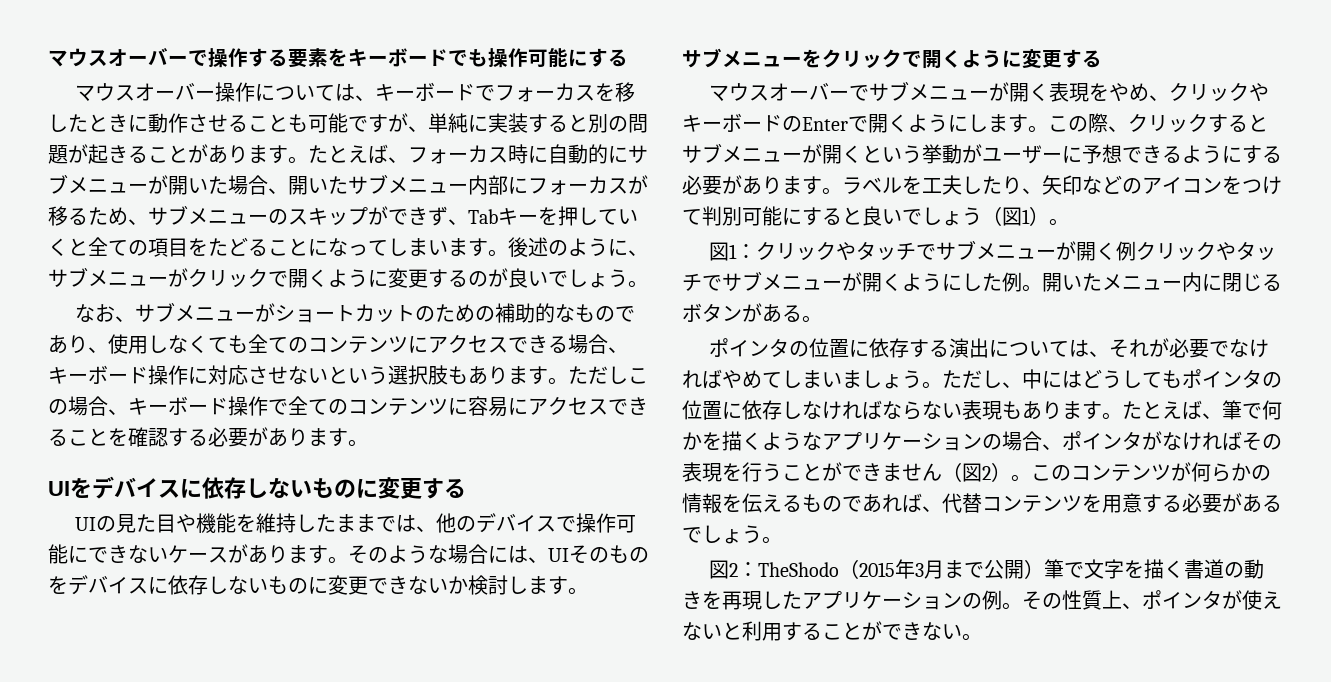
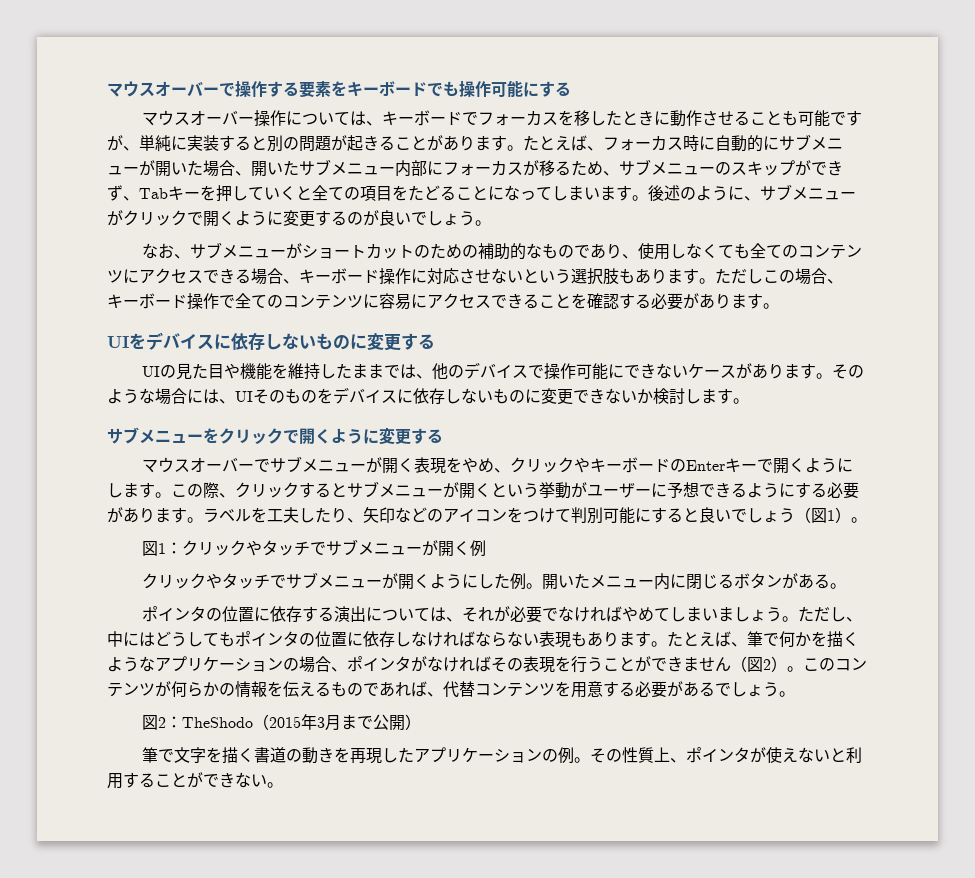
- マウスオーバーでサブメニューが開く表現をやめ、クリックやキーボードのEnterで開くようにします。
+ マウスオーバーでサブメニューが開く表現をやめ、クリックやキーボードのEnterキーで開くようにします。
- 図1：クリックやタッチでサブメニューが開く例クリックやタッチでサブメニューが開くようにした例。
+ 図1：クリックやタッチでサブメニューが開く例
+ クリックやタッチでサブメニューが開くようにした例。
- 図2：TheShodo（2015年3月まで公開）筆で文字を描く書道の動きを再現したアプリケーションの例。
+ 図2：TheShodo（2015年3月まで公開）
+ 筆で文字を描く書道の動きを再現したアプリケーションの例。

